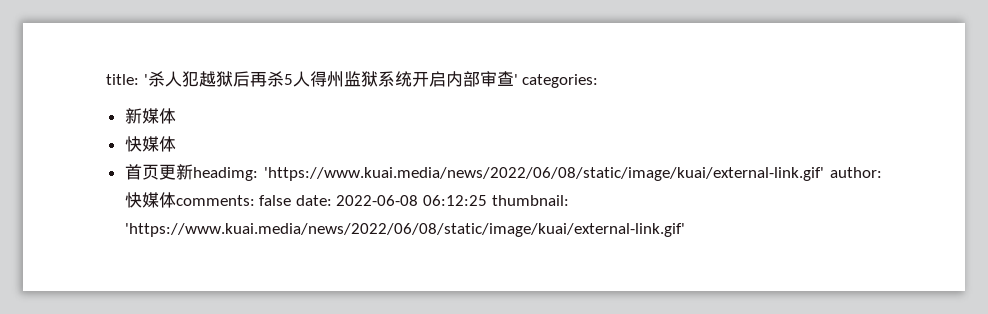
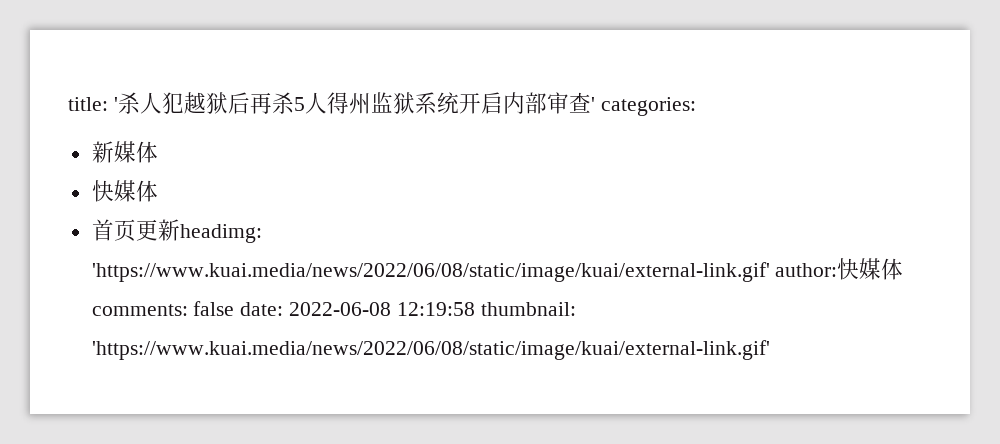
- 首页更新headimg: 'https://www.kuai.media/news/2022/06/08/static/image/kuai/external-link.gif' author:快媒体comments: false date: 2022-06-08 06:12:25 thumbnail: 'https://www.kuai.media/news/2022/06/08/static/image/kuai/external-link.gif'
+ 首页更新headimg: 'https://www.kuai.media/news/2022/06/08/static/image/kuai/external-link.gif' author:快媒体comments: false date: 2022-06-08 12:19:58 thumbnail: 'https://www.kuai.media/news/2022/06/08/static/image/kuai/external-link.gif'

